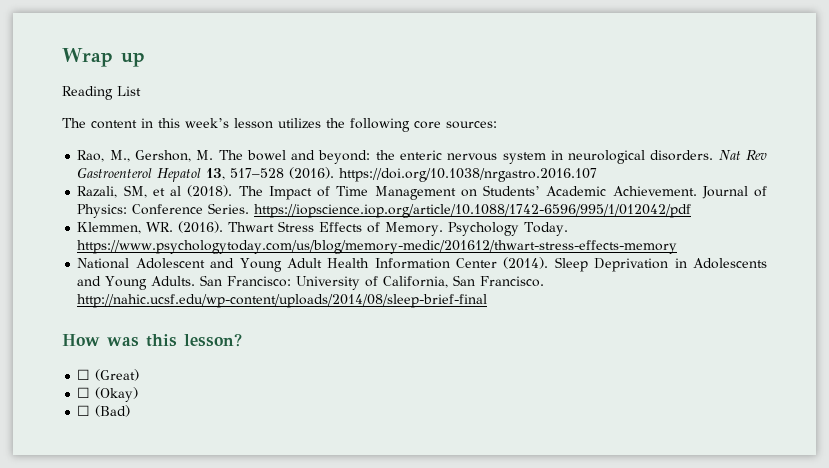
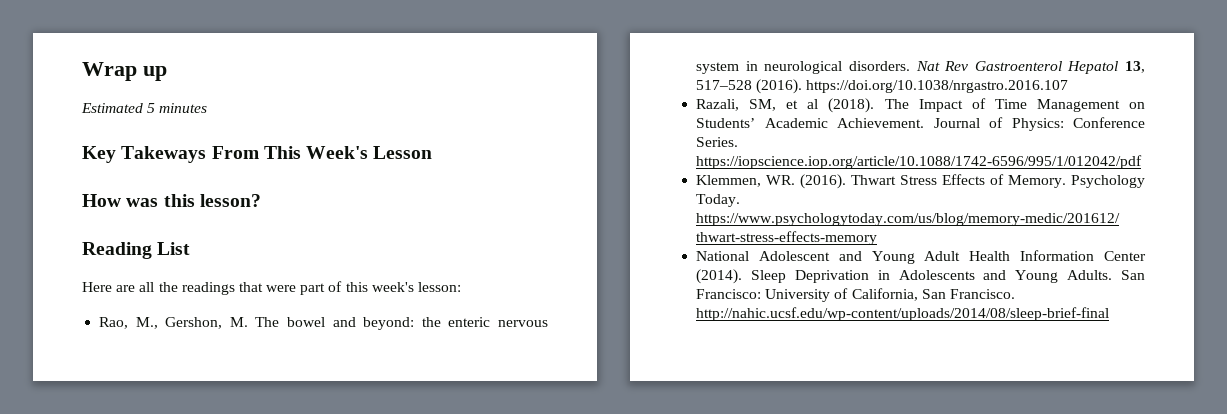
+ Estimated 5 minutes
+ Key Takeways From This Week's Lesson
+ How was this lesson?
  Reading List
- The content in this week’s lesson utilizes the following core sources:
+ Here are all the readings that were part of this week's lesson:
- How was this lesson?
- ☐ (Great)
- ☐ (Okay)
- ☐ (Bad)

